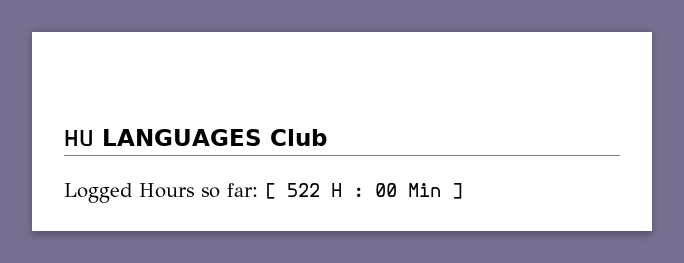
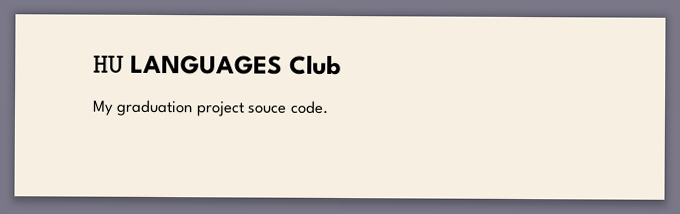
- Logged Hours so far: [ 522 H : 00 Min ]
+ My graduation project souce code.

